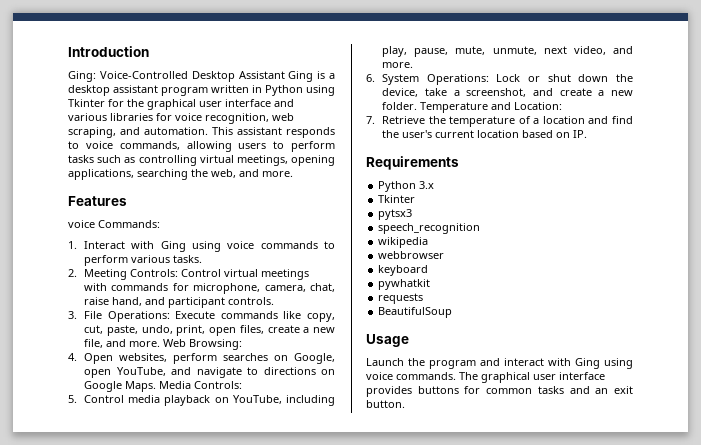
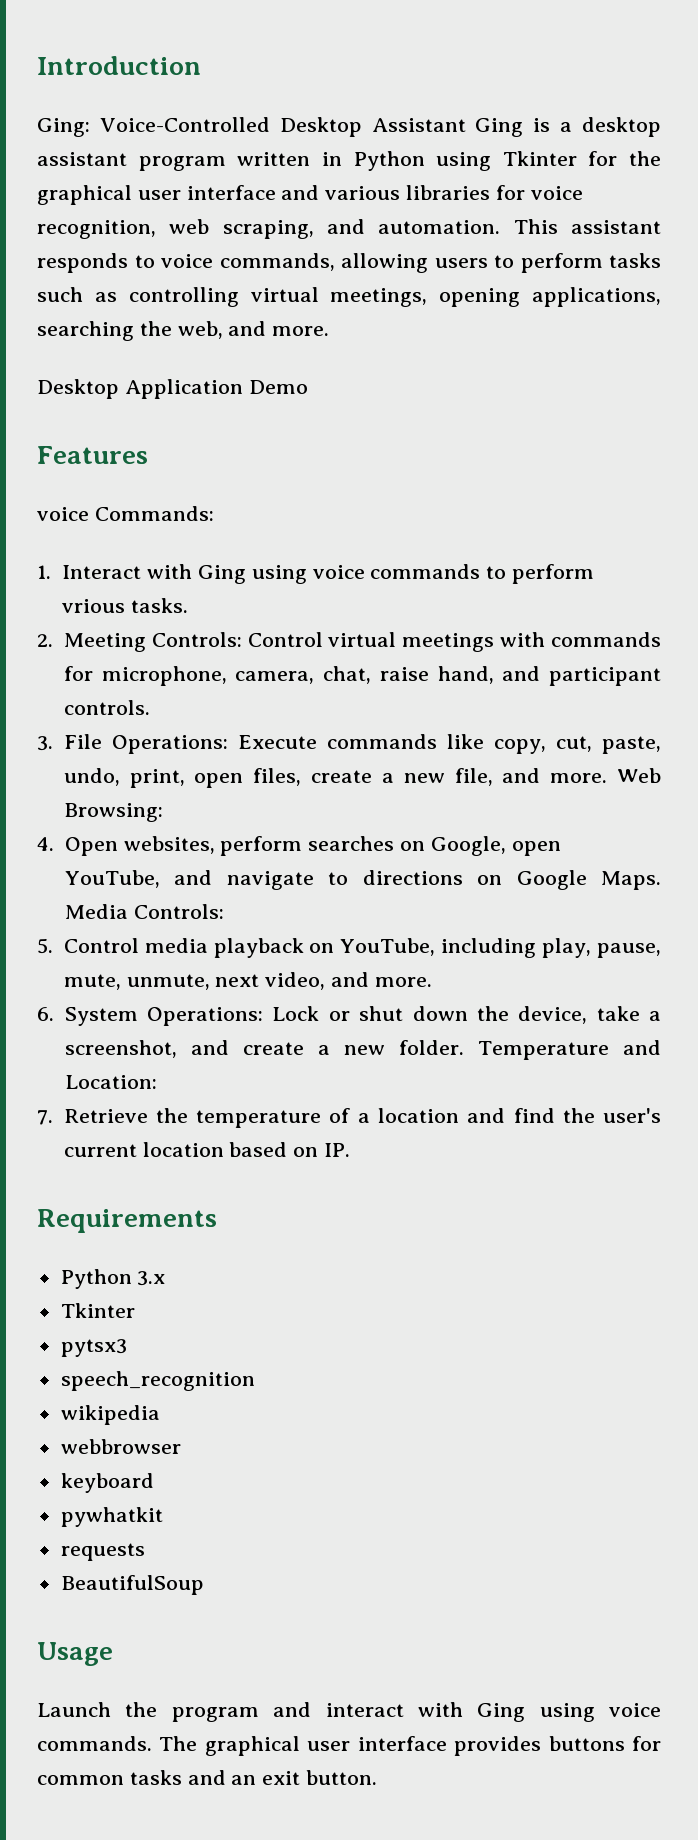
+ Desktop Application Demo
- 1. Interact with Ging using voice commands to perform various tasks.
+ 1. Interact with Ging using voice commands to perform vrious tasks.

